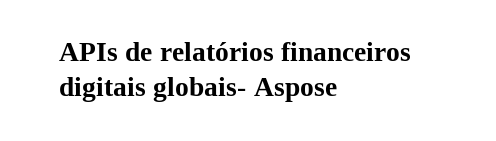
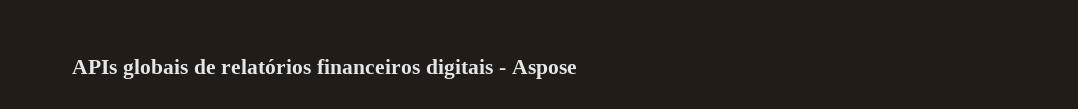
- APIs de relatórios financeiros digitais globais- Aspose
+ APIs globais de relatórios financeiros digitais - Aspose

